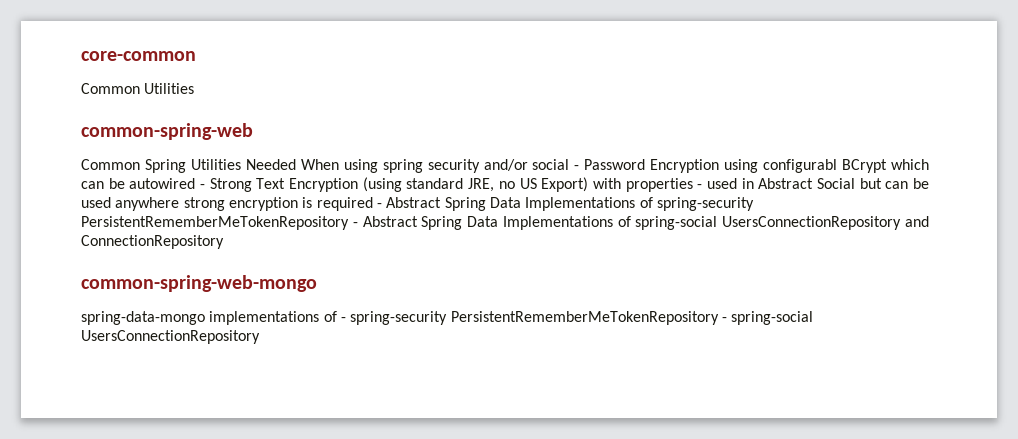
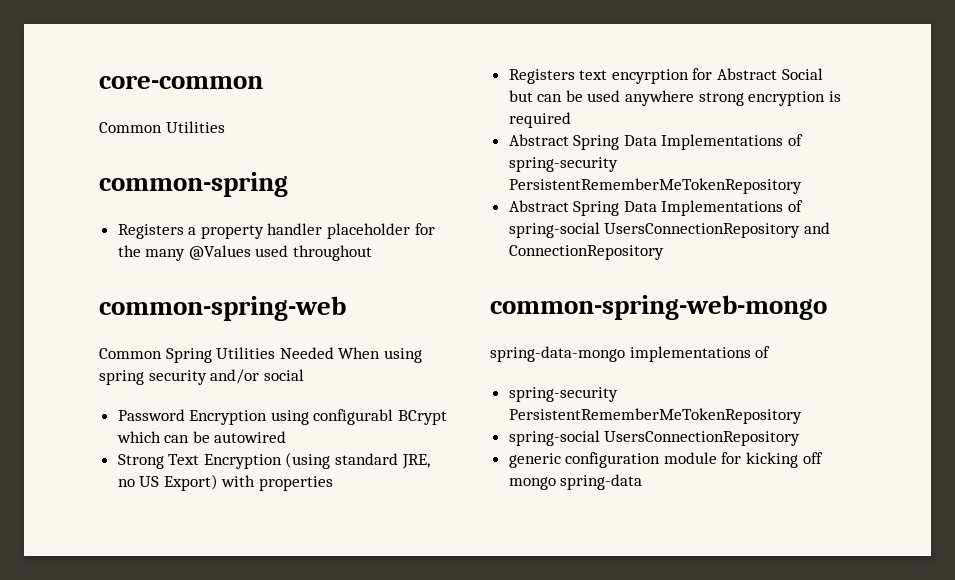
+ common-spring
+ Registers a property handler placeholder for the many @Values used throughout
- Common Spring Utilities Needed When using spring security and/or social - Password Encryption using configurabl BCrypt which can be autowired - Strong Text Encryption (using standard JRE, no US Export) with properties - used in Abstract Social but can be used anywhere strong encryption is required - Abstract Spring Data Implementations of spring-security PersistentRememberMeTokenRepository - Abstract Spring Data Implementations of spring-social UsersConnectionRepository and ConnectionRepository
+ Common Spring Utilities Needed When using spring security and/or social
+ Password Encryption using configurabl BCrypt which can be autowired
+ Strong Text Encryption (using standard JRE, no US Export) with properties
+ Registers text encyrption for Abstract Social but can be used anywhere strong encryption is required
+ Abstract Spring Data Implementations of spring-security PersistentRememberMeTokenRepository
+ Abstract Spring Data Implementations of spring-social UsersConnectionRepository and ConnectionRepository
- spring-data-mongo implementations of - spring-security PersistentRememberMeTokenRepository - spring-social UsersConnectionRepository
+ spring-data-mongo implementations of
+ spring-security PersistentRememberMeTokenRepository
+ spring-social UsersConnectionRepository
+ generic configuration module for kicking off mongo spring-data

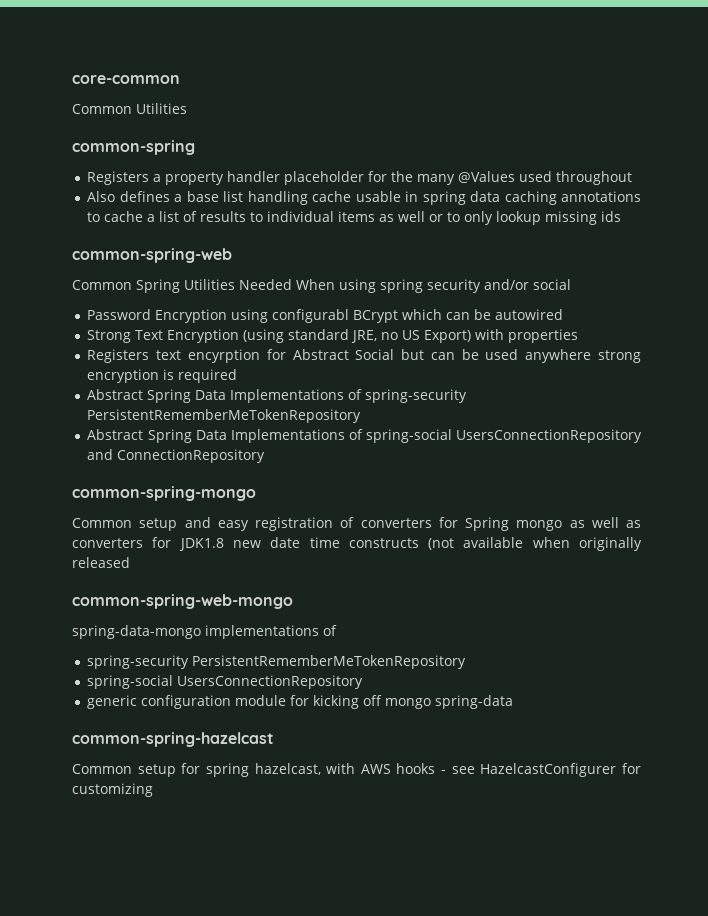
+ Also defines a base list handling cache usable in spring data caching annotations to cache a list of results to individual items as well or to only lookup missing ids
+ common-spring-mongo
+ Common setup and easy registration of converters for Spring mongo as well as converters for JDK1.8 new date time constructs (not available when originally released
+ common-spring-hazelcast
+ Common setup for spring hazelcast, with AWS hooks - see HazelcastConfigurer for customizing

